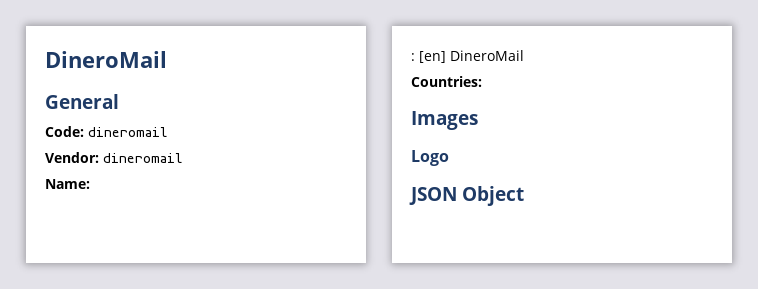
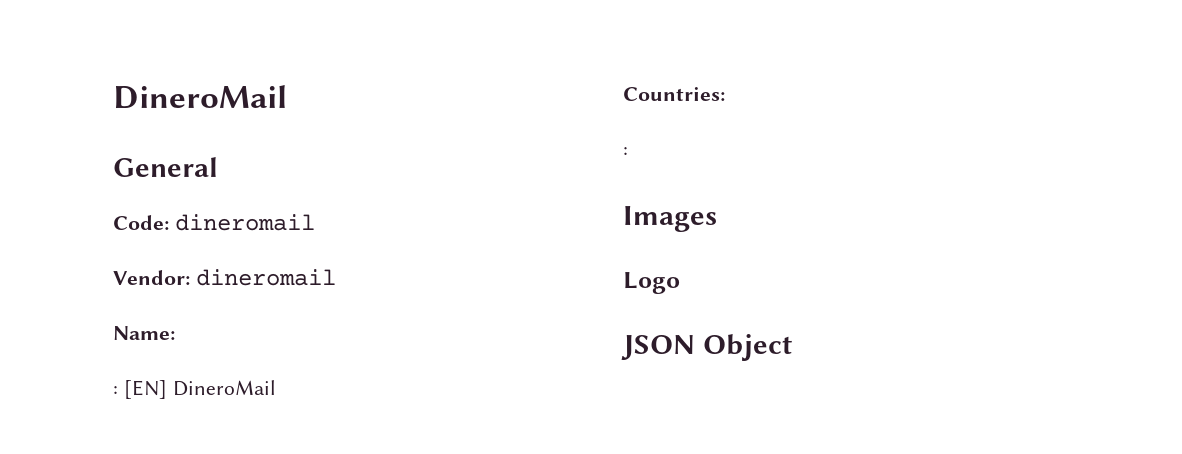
- : [en] DineroMail
+ : [EN] DineroMail
  Countries:
+ :

